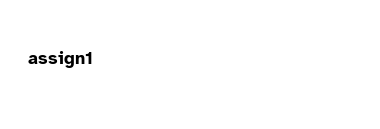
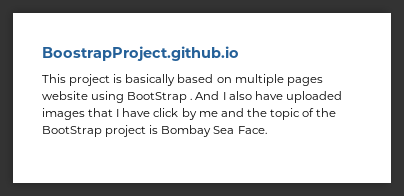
- assign1
+ BoostrapProject.github.io
+ This project is basically based on multiple pages website using BootStrap . And I also have uploaded images that I have click by me and the topic of the BootStrap project is Bombay Sea Face.

